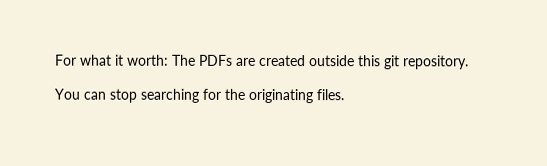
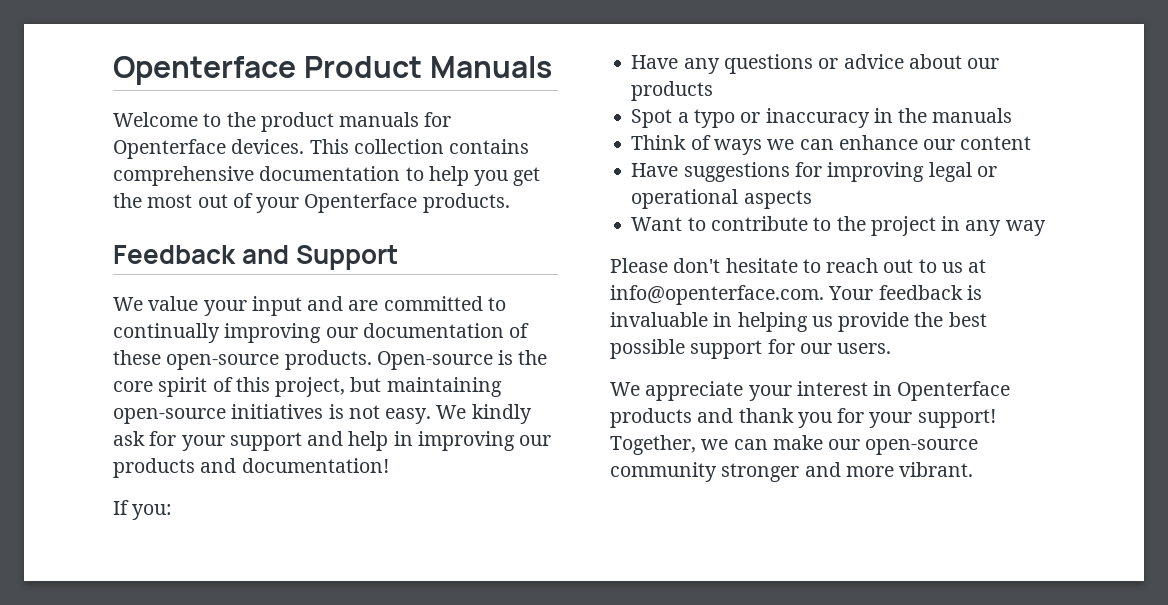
- For what it worth: The PDFs are created outside this git repository.
- You can stop searching for the originating files.
+ Openterface Product Manuals
+ Welcome to the product manuals for Openterface devices. This collection contains comprehensive documentation to help you get the most out of your Openterface products.
+ Feedback and Support
+ We value your input and are committed to continually improving our documentation of these open-source products. Open-source is the core spirit of this project, but maintaining open-source initiatives is not easy. We kindly ask for your support and help in improving our products and documentation!
+ If you:
+ Have any questions or advice about our products
+ Spot a typo or inaccuracy in the manuals
+ Think of ways we can enhance our content
+ Have suggestions for improving legal or operational aspects
+ Want to contribute to the project in any way
+ Please don't hesitate to reach out to us at info@openterface.com. Your feedback is invaluable in helping us provide the best possible support for our users.
+ We appreciate your interest in Openterface products and thank you for your support! Together, we can make our open-source community stronger and more vibrant.

